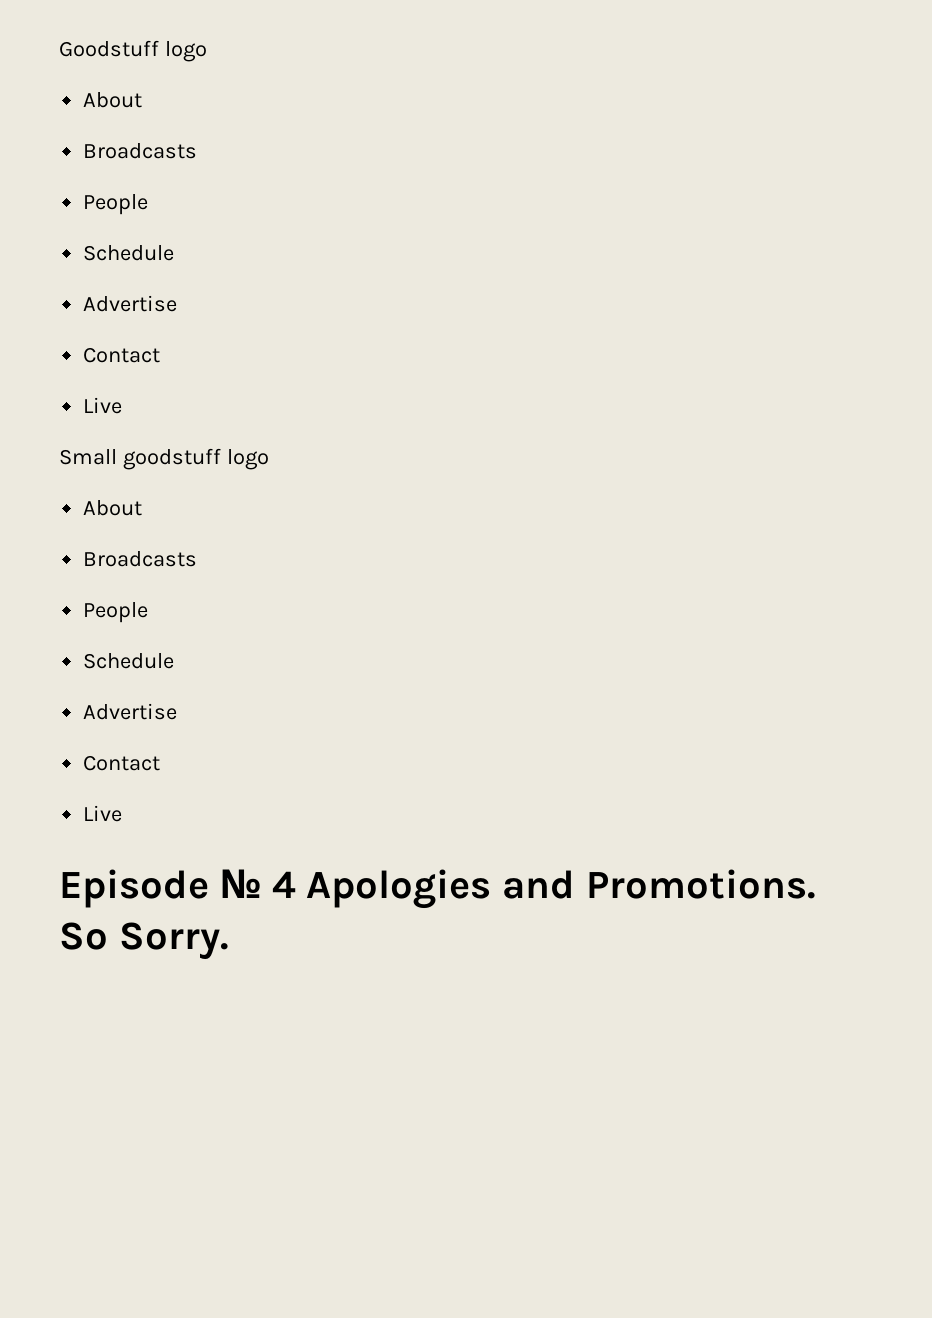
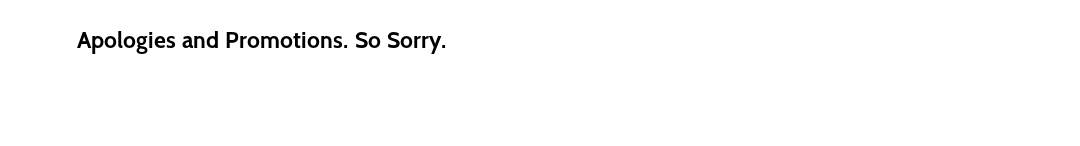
- Goodstuff logo
- About
- Broadcasts
- People
- Schedule
- Advertise
- Contact
- Live
- Small goodstuff logo
- About
- Broadcasts
- People
- Schedule
- Advertise
- Contact
- Live
- Episode № 4 Apologies and Promotions.
+ Apologies and Promotions.

